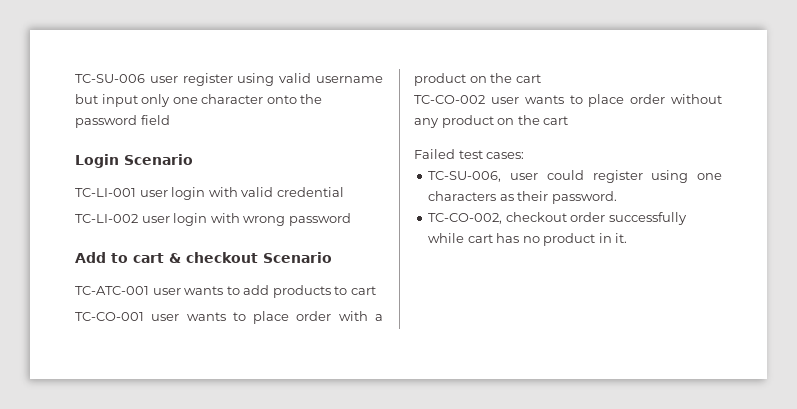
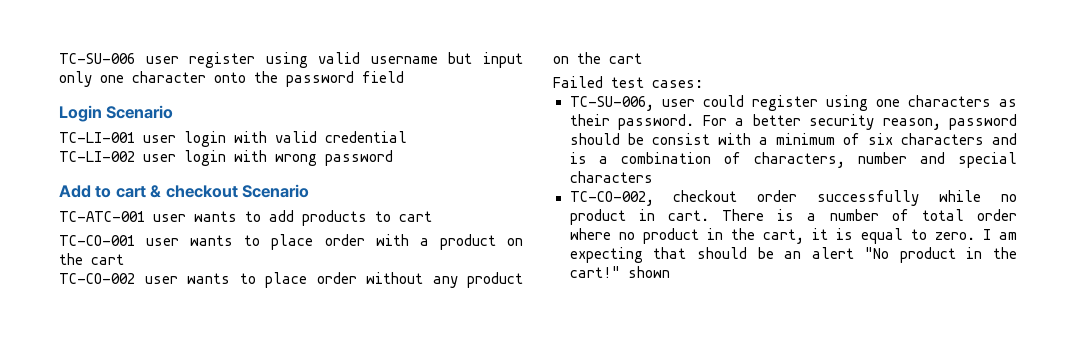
+ For a better security reason, password should be consist with a minimum of six characters and is a combination of characters, number and special characters
- TC-CO-002, checkout order successfully while cart has no product in it.
+ TC-CO-002, checkout order successfully while no product in cart. There is a number of total order where no product in the cart, it is equal to zero. I am expecting that should be an alert "No product in the cart!" shown

